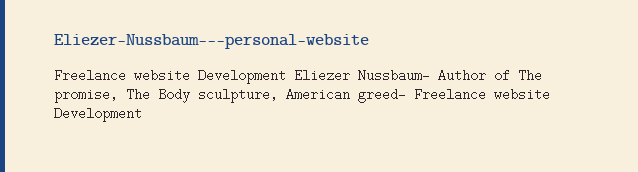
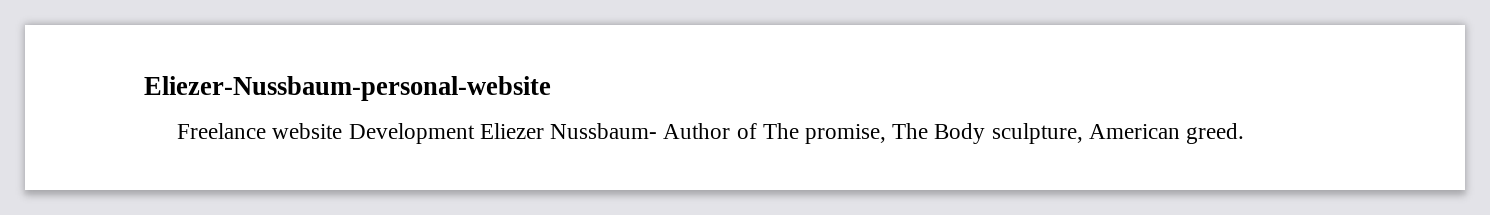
- Eliezer-Nussbaum---personal-website
+ Eliezer-Nussbaum-personal-website
- Freelance website Development Eliezer Nussbaum- Author of The promise, The Body sculpture, American greed- Freelance website Development
+ Freelance website Development Eliezer Nussbaum- Author of The promise, The Body sculpture, American greed.

